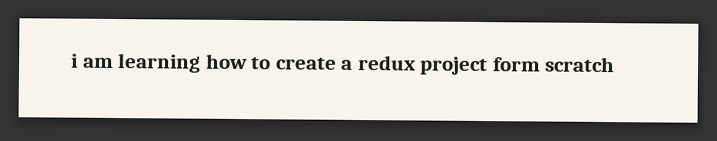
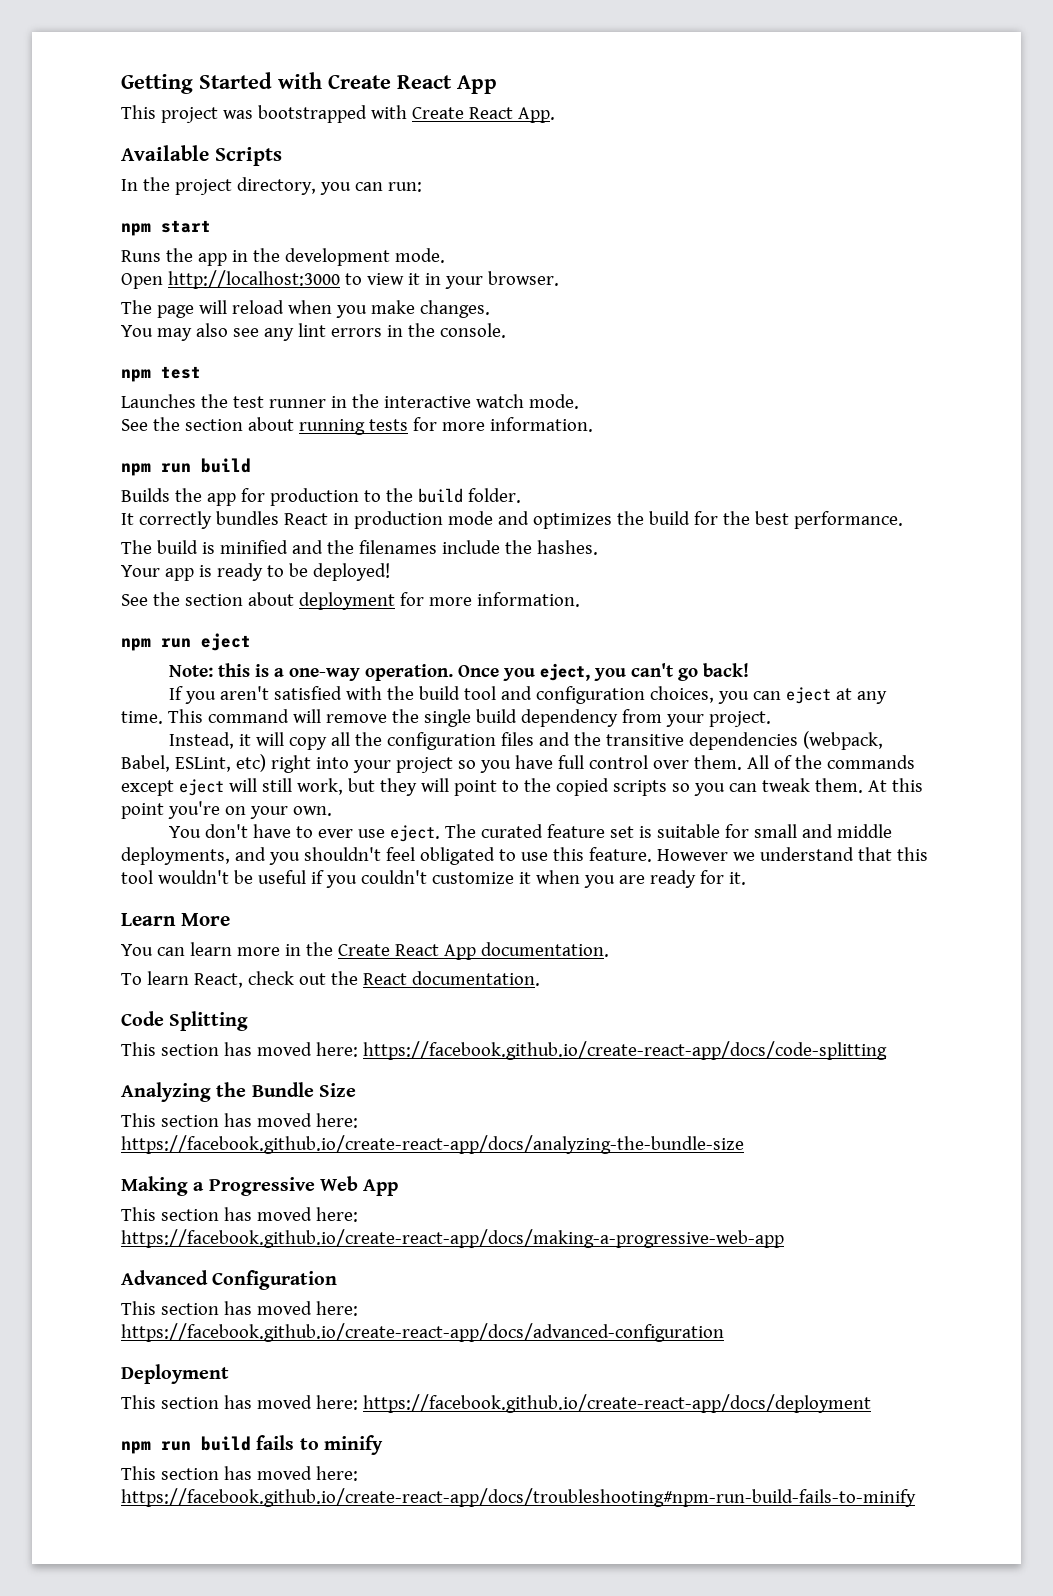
- i am learning how to create a redux project form scratch
+ Getting Started with Create React App
+ This project was bootstrapped with Create React App.
+ Available Scripts
+ In the project directory, you can run:
+ npm start
+ Runs the app in the development mode.
+ Open http://localhost:3000 to view it in your browser.
+ The page will reload when you make changes.
+ You may also see any lint errors in the console.
+ npm test
+ Launches the test runner in the interactive watch mode.
+ See the section about running tests for more information.
+ npm run build
+ Builds the app for production to the build folder.
+ It correctly bundles React in production mode and optimizes the build for the best performance.
+ The build is minified and the filenames include the hashes.
+ Your app is ready to be deployed!
+ See the section about deployment for more information.
+ npm run eject
+ Note: this is a one-way operation. Once you eject, you can't go back!
+ If you aren't satisfied with the build tool and configuration choices, you can eject at any time. This command will remove the single build dependency from your project.
+ Instead, it will copy all the configuration files and the transitive dependencies (webpack, Babel, ESLint, etc) right into your project so you have full control over them. All of the commands except eject will still work, but they will point to the copied scripts so you can tweak them. At this point you're on your own.
+ You don't have to ever use eject. The curated feature set is suitable for small and middle deployments, and you shouldn't feel obligated to use this feature. However we understand that this tool wouldn't be useful if you couldn't customize it when you are ready for it.
+ Learn More
+ You can learn more in the Create React App documentation.
+ To learn React, check out the React documentation.
+ Code Splitting
+ This section has moved here: https://facebook.github.io/create-react-app/docs/code-splitting
+ Analyzing the Bundle Size
+ This section has moved here: https://facebook.github.io/create-react-app/docs/analyzing-the-bundle-size
+ Making a Progressive Web App
+ This section has moved here: https://facebook.github.io/create-react-app/docs/making-a-progressive-web-app
+ Advanced Configuration
+ This section has moved here: https://facebook.github.io/create-react-app/docs/advanced-configuration
+ Deployment
+ This section has moved here: https://facebook.github.io/create-react-app/docs/deployment
+ npm run build fails to minify
+ This section has moved here: https://facebook.github.io/create-react-app/docs/troubleshooting#npm-run-build-fails-to-minify

